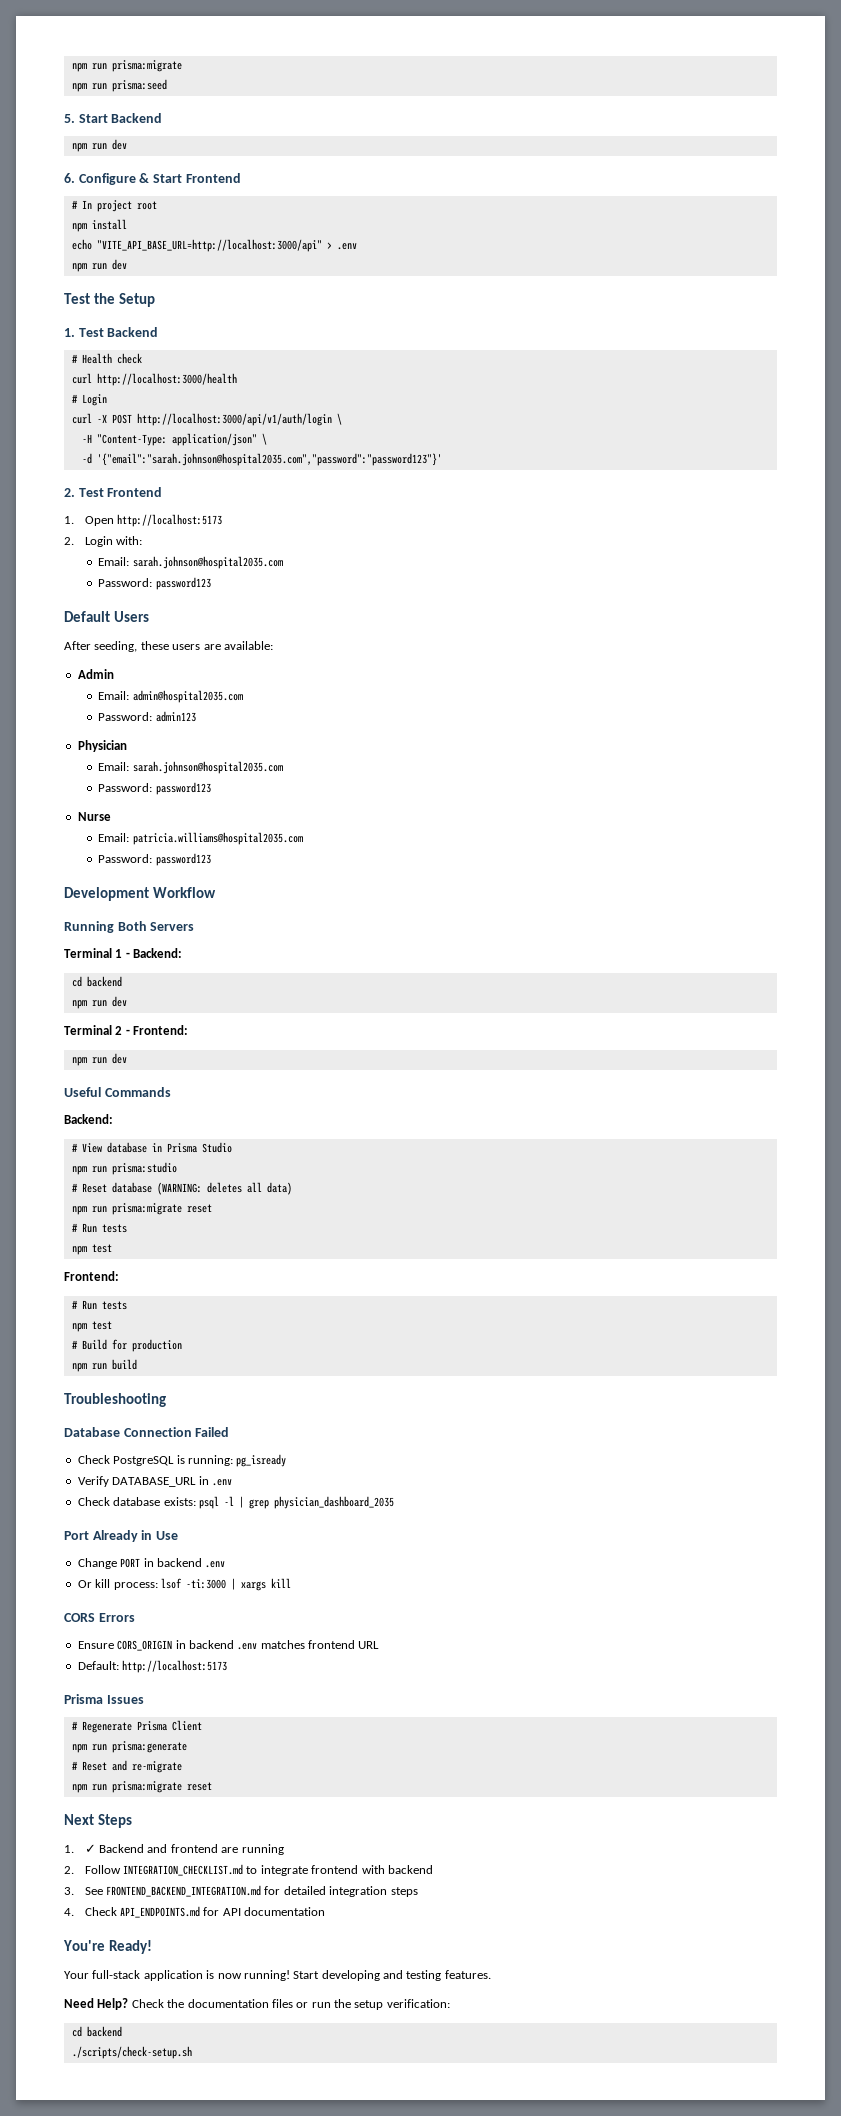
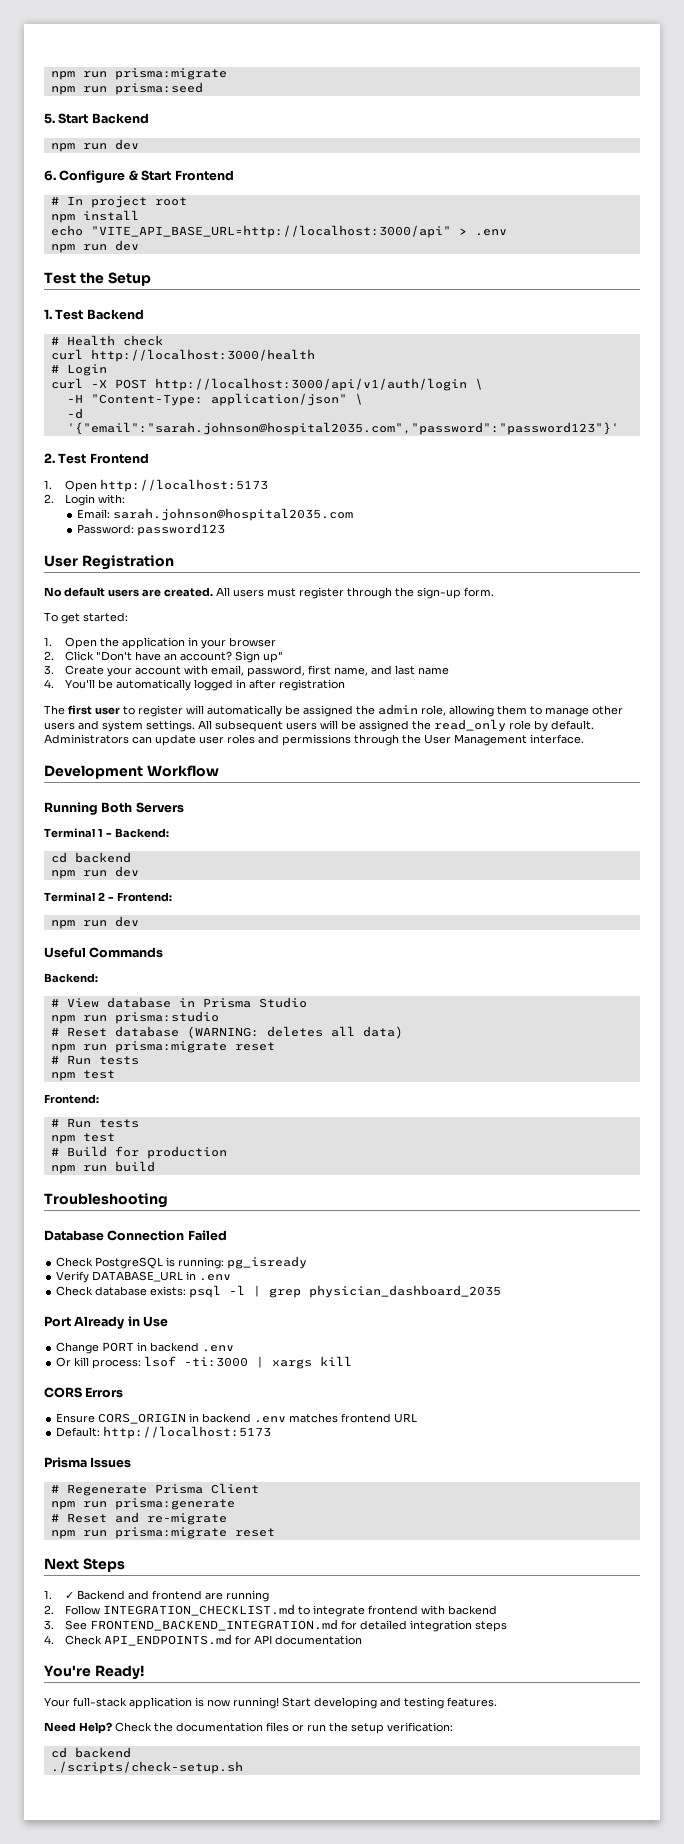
- Default Users
- After seeding, these users are available:
- Admin
- Email: admin@hospital2035.com
- Password: admin123
- Physician
- Email: sarah.johnson@hospital2035.com
- Password: password123
- Nurse
- Email: patricia.williams@hospital2035.com
- Password: password123
+ User Registration
+ No default users are created. All users must register through the sign-up form.
+ To get started:
+ 1. Open the application in your browser
+ 2. Click "Don't have an account? Sign up"
+ 3. Create your account with email, password, first name, and last name
+ 4. You'll be automatically logged in after registration
+ The first user to register will automatically be assigned the admin role, allowing them to manage other users and system settings. All subsequent users will be assigned the read_only role by default. Administrators can update user roles and permissions through the User Management interface.

